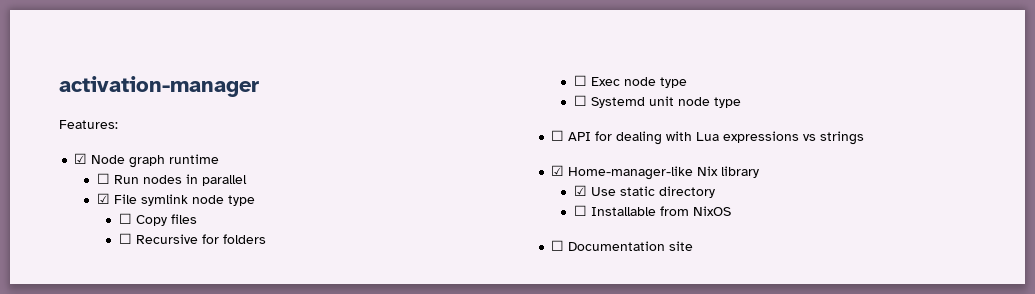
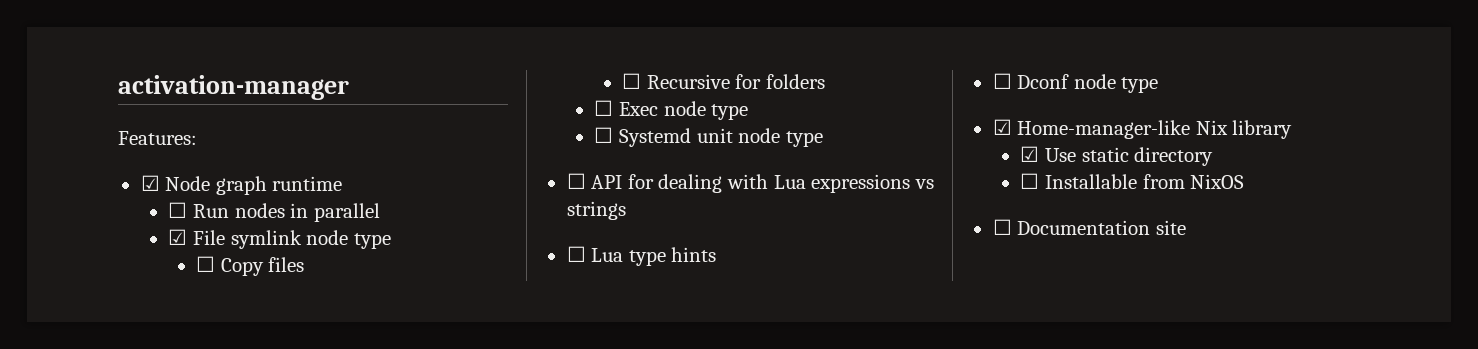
+ ☐ Lua type hints
+ ☐ Dconf node type

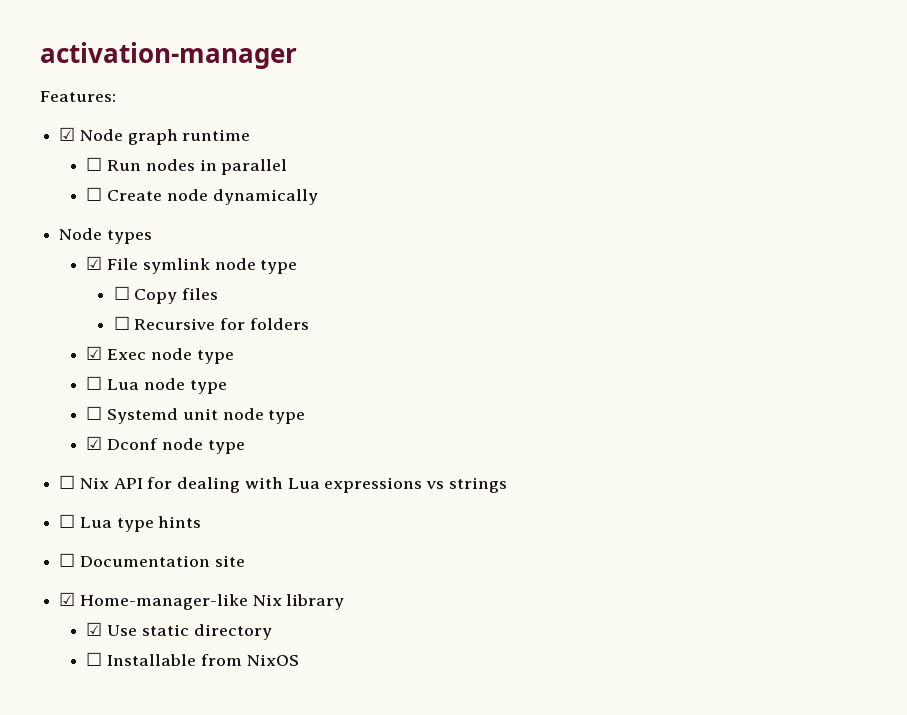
+ ☐ Create node dynamically
+ Node types
- ☐ Exec node type
+ ☑ Exec node type
+ ☐ Lua node type
- ☐ API for dealing with Lua expressions vs strings
+ ☑ Dconf node type
+ ☐ Nix API for dealing with Lua expressions vs strings
- ☐ Dconf node type
+ ☐ Documentation site
- ☐ Documentation site

